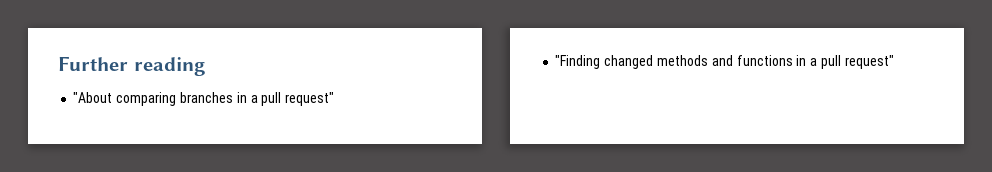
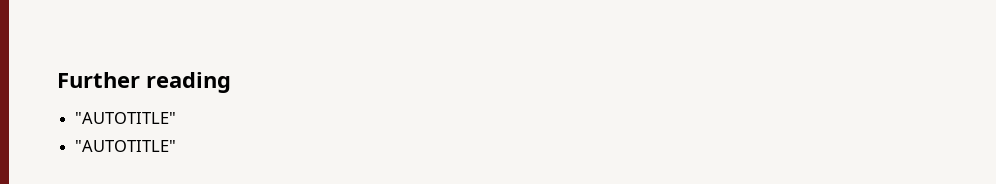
  Further reading
- "About comparing branches in a pull request"
- "Finding changed methods and functions in a pull request"
+ "AUTOTITLE"
+ "AUTOTITLE"

